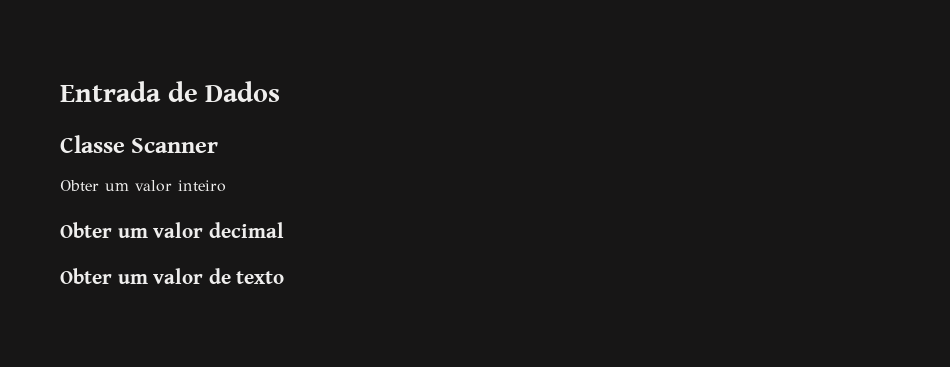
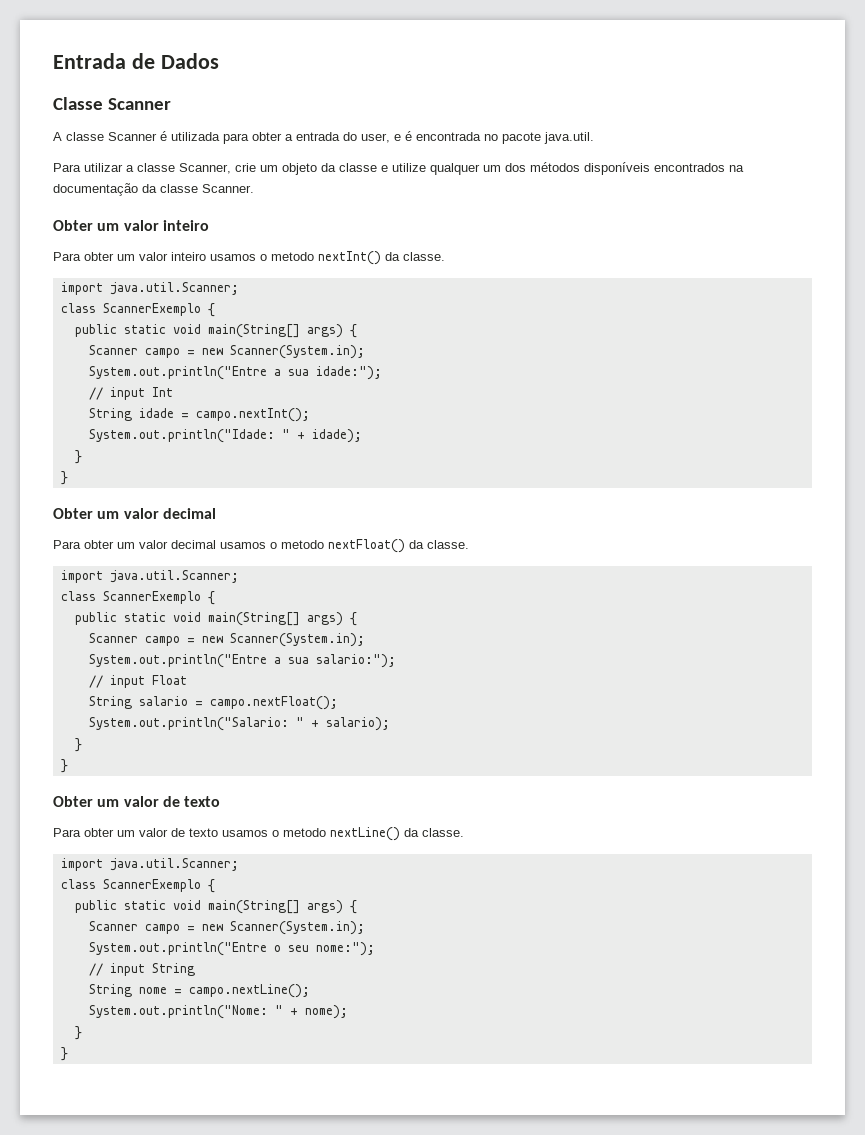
+ A classe Scanner é utilizada para obter a entrada do user, e é encontrada no pacote java.util.
+ Para utilizar a classe Scanner, crie um objeto da classe e utilize qualquer um dos métodos disponíveis encontrados na documentação da classe Scanner.
  Obter um valor inteiro
+ Para obter um valor inteiro usamos o metodo nextInt() da classe.
+ import java.util.Scanner;
+ class ScannerExemplo {
+ public static void main(String[] args) {
+ Scanner campo = new Scanner(System.in);
+ System.out.println("Entre a sua idade:");
+ // input Int
+ String idade = campo.nextInt();
+ System.out.println("Idade: " + idade);
+ }
+ }
  Obter um valor decimal
+ Para obter um valor decimal usamos o metodo nextFloat() da classe.
+ import java.util.Scanner;
+ class ScannerExemplo {
+ public static void main(String[] args) {
+ Scanner campo = new Scanner(System.in);
+ System.out.println("Entre a sua salario:");
+ // input Float
+ String salario = campo.nextFloat();
+ System.out.println("Salario: " + salario);
+ }
+ }
+ Para obter um valor de texto usamos o metodo nextLine() da classe.
+ import java.util.Scanner;
+ class ScannerExemplo {
+ public static void main(String[] args) {
+ Scanner campo = new Scanner(System.in);
+ System.out.println("Entre o seu nome:");
+ // input String
+ String nome = campo.nextLine();
+ System.out.println("Nome: " + nome);
+ }
+ }

